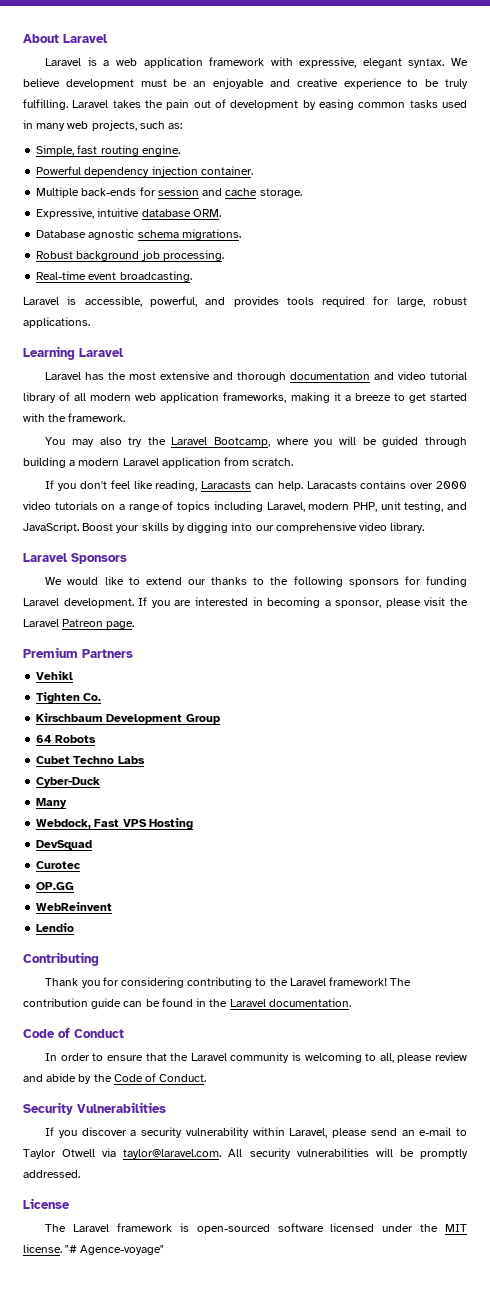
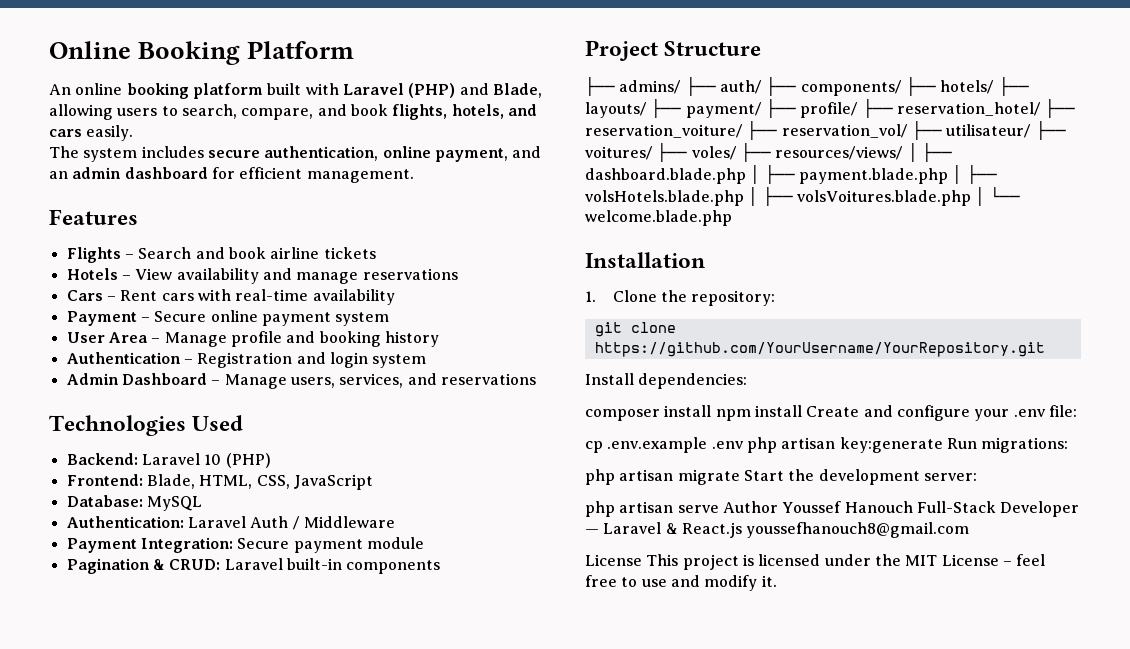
- About Laravel
- Laravel is a web application framework with expressive, elegant syntax. We believe development must be an enjoyable and creative experience to be truly fulfilling. Laravel takes the pain out of development by easing common tasks used in many web projects, such as:
- Simple, fast routing engine.
- Powerful dependency injection container.
- Multiple back-ends for session and cache storage.
- Expressive, intuitive database ORM.
- Database agnostic schema migrations.
- Robust background job processing.
- Real-time event broadcasting.
- Laravel is accessible, powerful, and provides tools required for large, robust applications.
- Learning Laravel
- Laravel has the most extensive and thorough documentation and video tutorial library of all modern web application frameworks, making it a breeze to get started with the framework.
- You may also try the Laravel Bootcamp, where you will be guided through building a modern Laravel application from scratch.
- If you don't feel like reading, Laracasts can help. Laracasts contains over 2000 video tutorials on a range of topics including Laravel, modern PHP, unit testing, and JavaScript. Boost your skills by digging into our comprehensive video library.
- Laravel Sponsors
- We would like to extend our thanks to the following sponsors for funding Laravel development. If you are interested in becoming a sponsor, please visit the Laravel Patreon page.
- Premium Partners
- Vehikl
- Tighten Co.
- Kirschbaum Development Group
- 64 Robots
- Cubet Techno Labs
- Cyber-Duck
- Many
- Webdock, Fast VPS Hosting
- DevSquad
- Curotec
- OP.GG
- WebReinvent
- Lendio
- Contributing
- Thank you for considering contributing to the Laravel framework! The contribution guide can be found in the Laravel documentation.
- Code of Conduct
- In order to ensure that the Laravel community is welcoming to all, please review and abide by the Code of Conduct.
- Security Vulnerabilities
- If you discover a security vulnerability within Laravel, please send an e-mail to Taylor Otwell via taylor@laravel.com. All security vulnerabilities will be promptly addressed.
- License
- The Laravel framework is open-sourced software licensed under the MIT license. "# Agence-voyage"
+ Online Booking Platform
+ An online booking platform built with Laravel (PHP) and Blade, allowing users to search, compare, and book flights, hotels, and cars easily.
+ The system includes secure authentication, online payment, and an admin dashboard for efficient management.
+ Features
+ Flights – Search and book airline tickets
+ Hotels – View availability and manage reservations
+ Cars – Rent cars with real-time availability
+ Payment – Secure online payment system
+ User Area – Manage profile and booking history
+ Authentication – Registration and login system
+ Admin Dashboard – Manage users, services, and reservations
+ Technologies Used
+ Backend: Laravel 10 (PHP)
+ Frontend: Blade, HTML, CSS, JavaScript
+ Database: MySQL
+ Authentication: Laravel Auth / Middleware
+ Payment Integration: Secure payment module
+ Pagination & CRUD: Laravel built-in components
+ Project Structure
+ ├── admins/ ├── auth/ ├── components/ ├── hotels/ ├── layouts/ ├── payment/ ├── profile/ ├── reservation_hotel/ ├── reservation_voiture/ ├── reservation_vol/ ├── utilisateur/ ├── voitures/ ├── voles/ ├── resources/views/ │ ├── dashboard.blade.php │ ├── payment.blade.php │ ├── volsHotels.blade.php │ ├── volsVoitures.blade.php │ └── welcome.blade.php
+ Installation
+ 1. Clone the repository:
+ git clone https://github.com/YourUsername/YourRepository.git
+ Install dependencies:
+ composer install npm install Create and configure your .env file:
+ cp .env.example .env php artisan key:generate Run migrations:
+ php artisan migrate Start the development server:
+ php artisan serve Author Youssef Hanouch Full-Stack Developer — Laravel & React.js youssefhanouch8@gmail.com
+ License This project is licensed under the MIT License – feel free to use and modify it.

